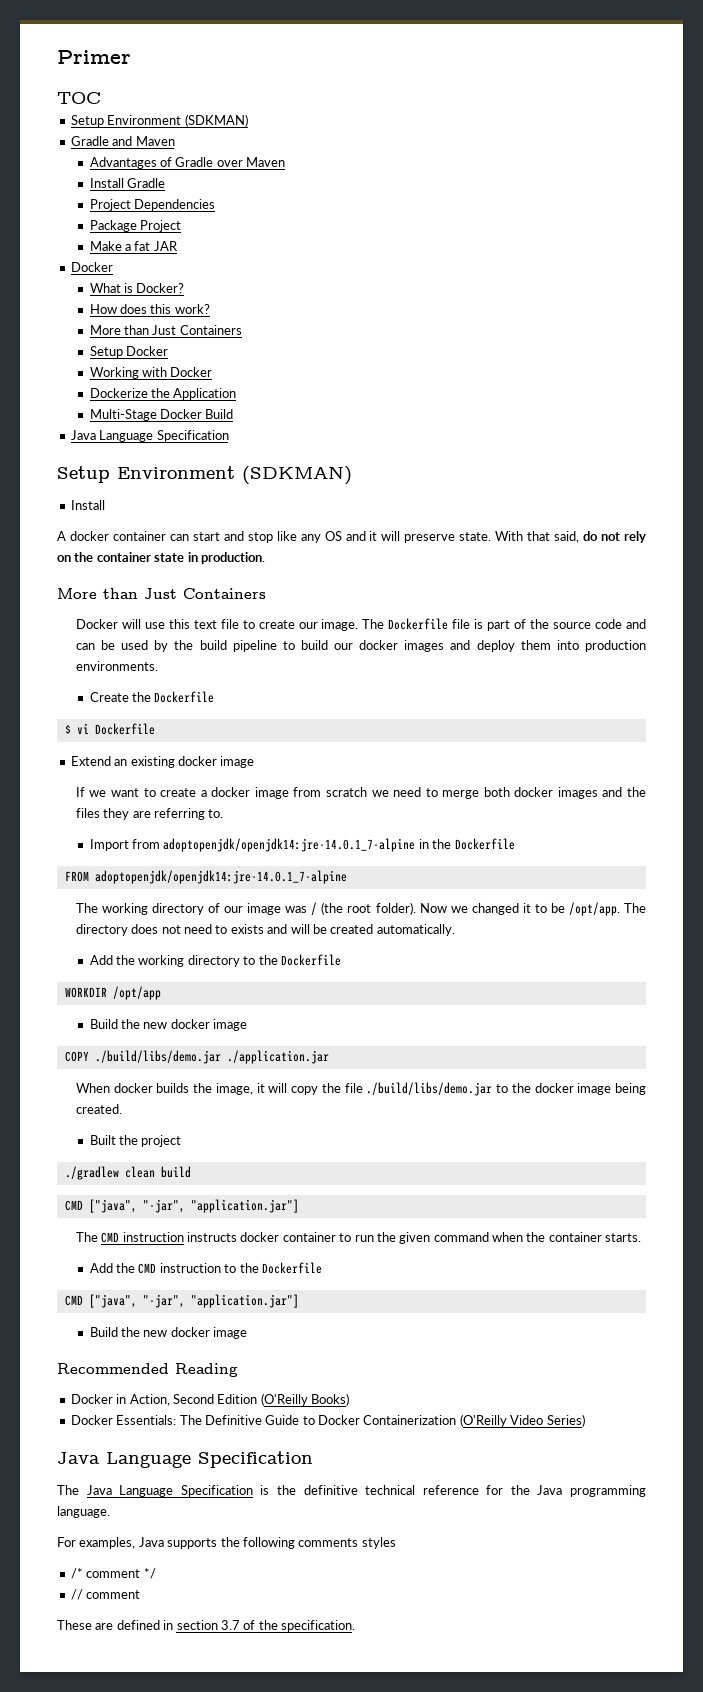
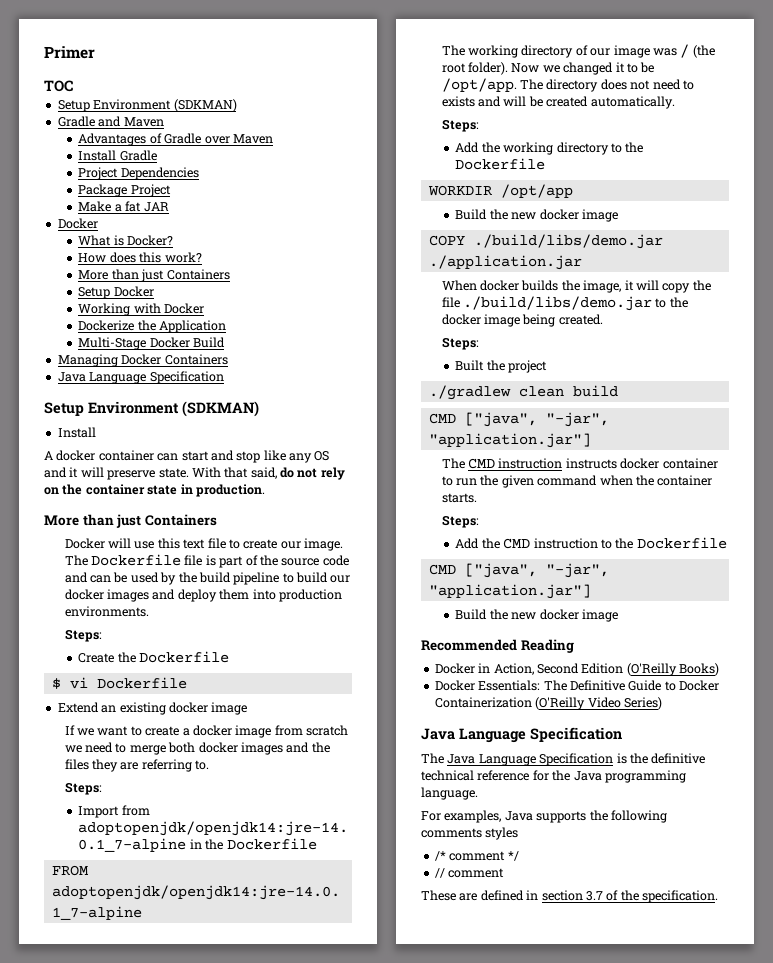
  How does this work?
- More than Just Containers
+ More than just Containers
+ Managing Docker Containers
  With that said, do not rely on the container state in production.
- More than Just Containers
+ More than just Containers
  The Dockerfile file is part of the source code and can be used by the build pipeline to build our docker images and deploy them into production environments.
+ Steps:
  If we want to create a docker image from scratch we need to merge both docker images and the files they are referring to.
+ Steps:
  The directory does not need to exists and will be created automatically.
+ Steps:
  When docker builds the image, it will copy the file ./build/libs/demo.jar to the docker image being created.
+ Steps:
  The CMD instruction instructs docker container to run the given command when the container starts.
+ Steps:

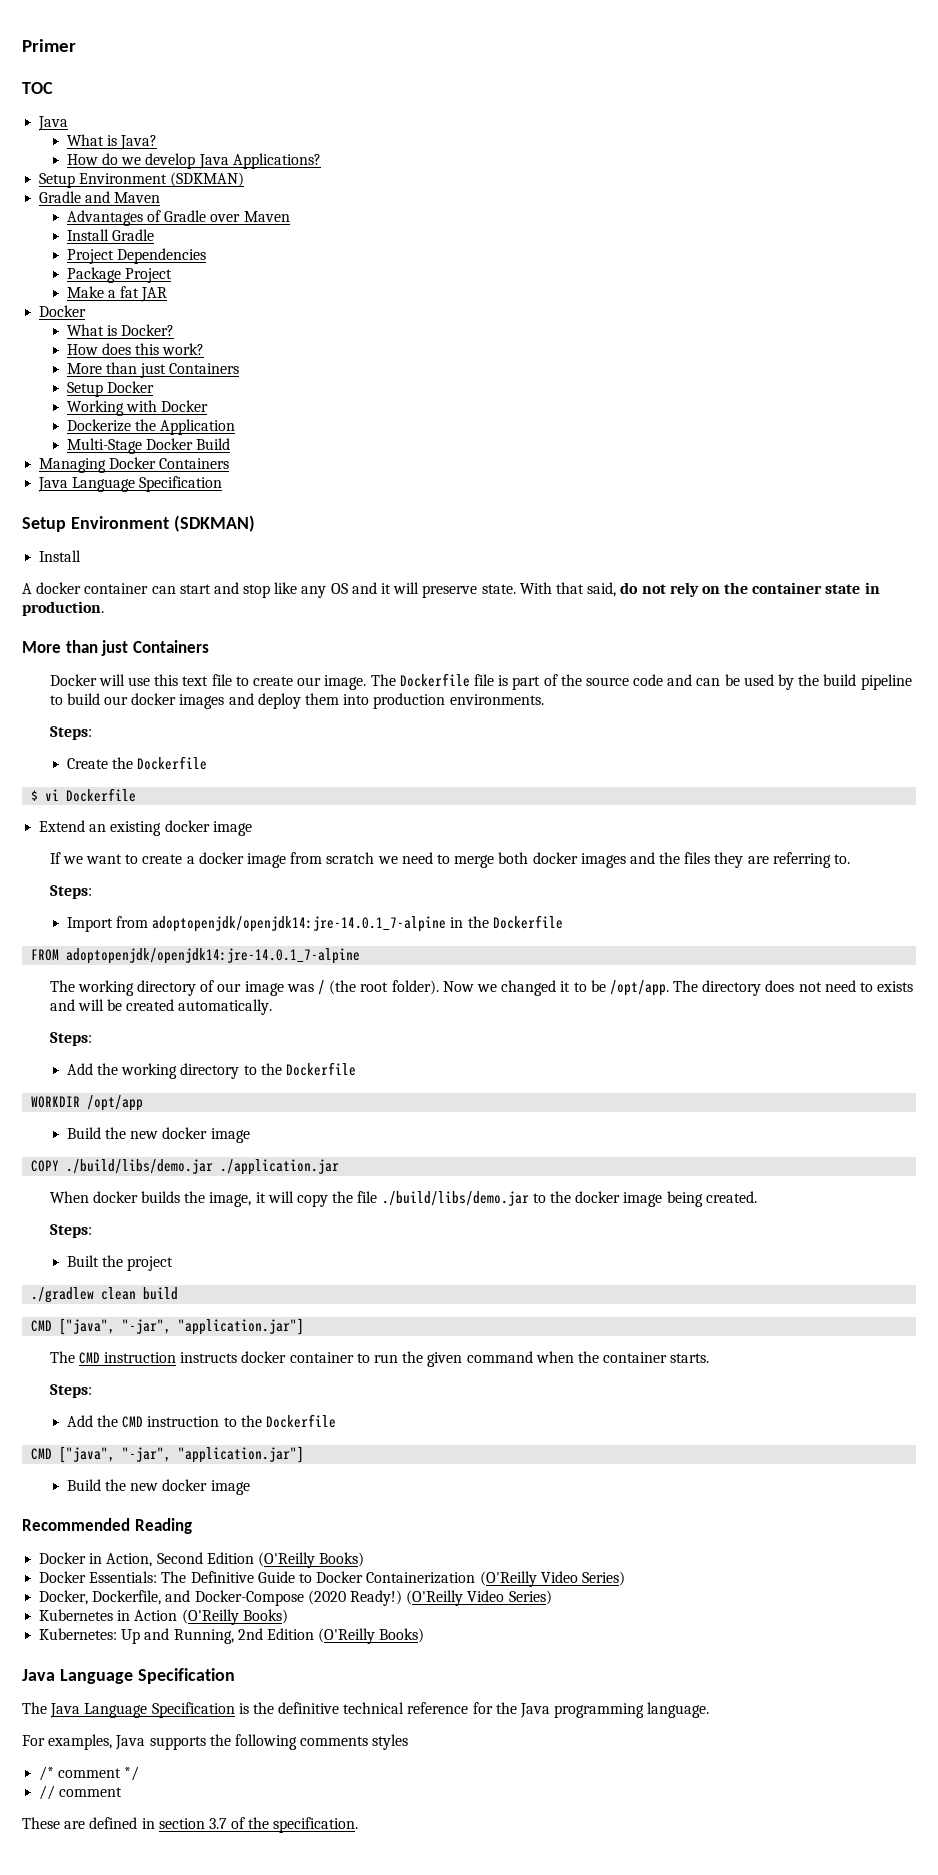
  TOC
+ Java
+ What is Java?
+ How do we develop Java Applications?
+ Docker, Dockerfile, and Docker-Compose (2020 Ready!) (O'Reilly Video Series)
+ Kubernetes in Action (O'Reilly Books)
+ Kubernetes: Up and Running, 2nd Edition (O'Reilly Books)

